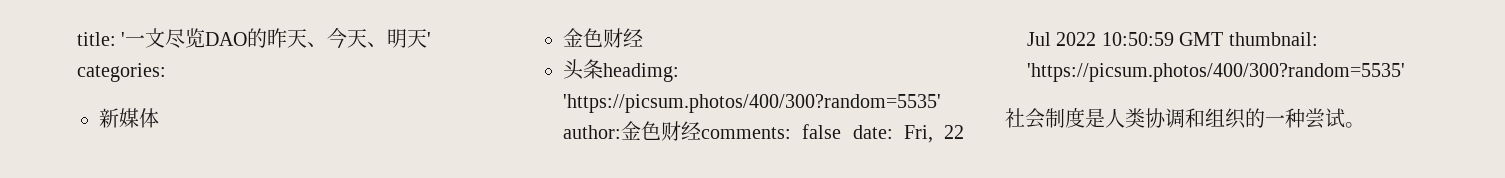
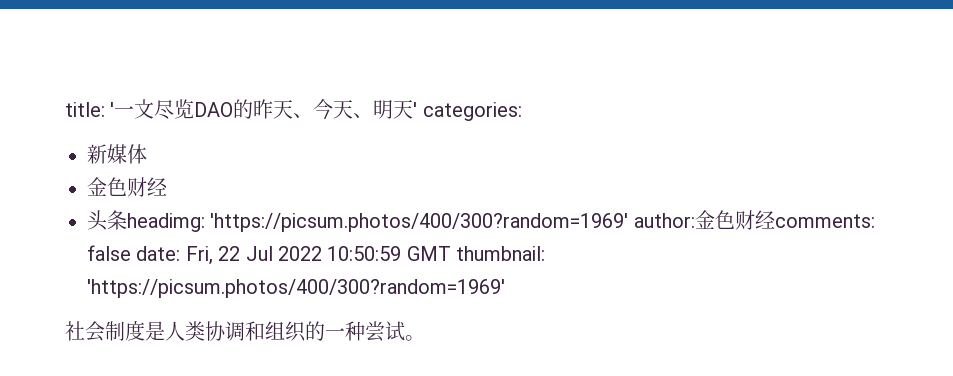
- 头条headimg: 'https://picsum.photos/400/300?random=5535' author:金色财经comments: false date: Fri, 22 Jul 2022 10:50:59 GMT thumbnail: 'https://picsum.photos/400/300?random=5535'
+ 头条headimg: 'https://picsum.photos/400/300?random=1969' author:金色财经comments: false date: Fri, 22 Jul 2022 10:50:59 GMT thumbnail: 'https://picsum.photos/400/300?random=1969'

